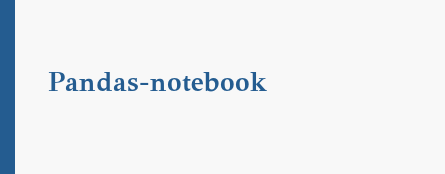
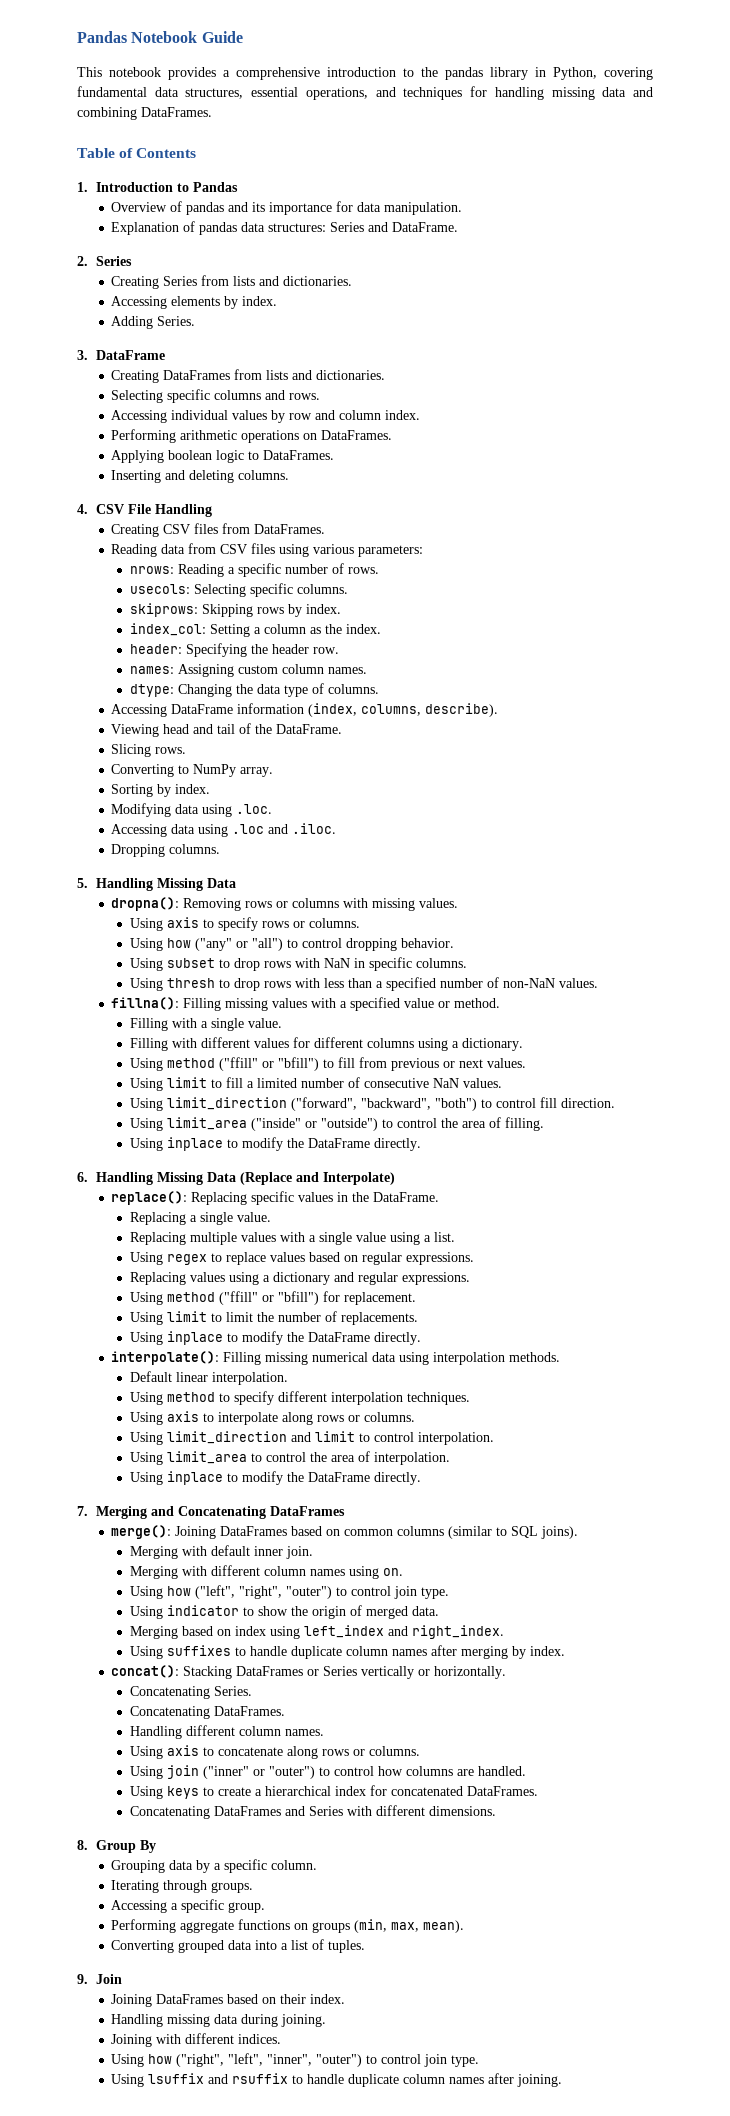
- Pandas-notebook
+ Pandas Notebook Guide
+ This notebook provides a comprehensive introduction to the pandas library in Python, covering fundamental data structures, essential operations, and techniques for handling missing data and combining DataFrames.
+ Table of Contents
+ 1. Introduction to Pandas
+ Overview of pandas and its importance for data manipulation.
+ Explanation of pandas data structures: Series and DataFrame.
+ 2. Series
+ Creating Series from lists and dictionaries.
+ Accessing elements by index.
+ Adding Series.
+ 3. DataFrame
+ Creating DataFrames from lists and dictionaries.
+ Selecting specific columns and rows.
+ Accessing individual values by row and column index.
+ Performing arithmetic operations on DataFrames.
+ Applying boolean logic to DataFrames.
+ Inserting and deleting columns.
+ 4. CSV File Handling
+ Creating CSV files from DataFrames.
+ Reading data from CSV files using various parameters:
+ nrows: Reading a specific number of rows.
+ usecols: Selecting specific columns.
+ skiprows: Skipping rows by index.
+ index_col: Setting a column as the index.
+ header: Specifying the header row.
+ names: Assigning custom column names.
+ dtype: Changing the data type of columns.
+ Accessing DataFrame information (index, columns, describe).
+ Viewing head and tail of the DataFrame.
+ Slicing rows.
+ Converting to NumPy array.
+ Sorting by index.
+ Modifying data using .loc.
+ Accessing data using .loc and .iloc.
+ Dropping columns.
+ 5. Handling Missing Data
+ dropna(): Removing rows or columns with missing values.
+ Using axis to specify rows or columns.
+ Using how ("any" or "all") to control dropping behavior.
+ Using subset to drop rows with NaN in specific columns.
+ Using thresh to drop rows with less than a specified number of non-NaN values.
+ fillna(): Filling missing values with a specified value or method.
+ Filling with a single value.
+ Filling with different values for different columns using a dictionary.
+ Using method ("ffill" or "bfill") to fill from previous or next values.
+ Using limit to fill a limited number of consecutive NaN values.
+ Using limit_direction ("forward", "backward", "both") to control fill direction.
+ Using limit_area ("inside" or "outside") to control the area of filling.
+ Using inplace to modify the DataFrame directly.
+ 6. Handling Missing Data (Replace and Interpolate)
+ replace(): Replacing specific values in the DataFrame.
+ Replacing a single value.
+ Replacing multiple values with a single value using a list.
+ Using regex to replace values based on regular expressions.
+ Replacing values using a dictionary and regular expressions.
+ Using method ("ffill" or "bfill") for replacement.
+ Using limit to limit the number of replacements.
+ Using inplace to modify the DataFrame directly.
+ interpolate(): Filling missing numerical data using interpolation methods.
+ Default linear interpolation.
+ Using method to specify different interpolation techniques.
+ Using axis to interpolate along rows or columns.
+ Using limit_direction and limit to control interpolation.
+ Using limit_area to control the area of interpolation.
+ Using inplace to modify the DataFrame directly.
+ 7. Merging and Concatenating DataFrames
+ merge(): Joining DataFrames based on common columns (similar to SQL joins).
+ Merging with default inner join.
+ Merging with different column names using on.
+ Using how ("left", "right", "outer") to control join type.
+ Using indicator to show the origin of merged data.
+ Merging based on index using left_index and right_index.
+ Using suffixes to handle duplicate column names after merging by index.
+ concat(): Stacking DataFrames or Series vertically or horizontally.
+ Concatenating Series.
+ Concatenating DataFrames.
+ Handling different column names.
+ Using axis to concatenate along rows or columns.
+ Using join ("inner" or "outer") to control how columns are handled.
+ Using keys to create a hierarchical index for concatenated DataFrames.
+ Concatenating DataFrames and Series with different dimensions.
+ 8. Group By
+ Grouping data by a specific column.
+ Iterating through groups.
+ Accessing a specific group.
+ Performing aggregate functions on groups (min, max, mean).
+ Converting grouped data into a list of tuples.
+ 9. Join
+ Joining DataFrames based on their index.
+ Handling missing data during joining.
+ Joining with different indices.
+ Using how ("right", "left", "inner", "outer") to control join type.
+ Using lsuffix and rsuffix to handle duplicate column names after joining.

